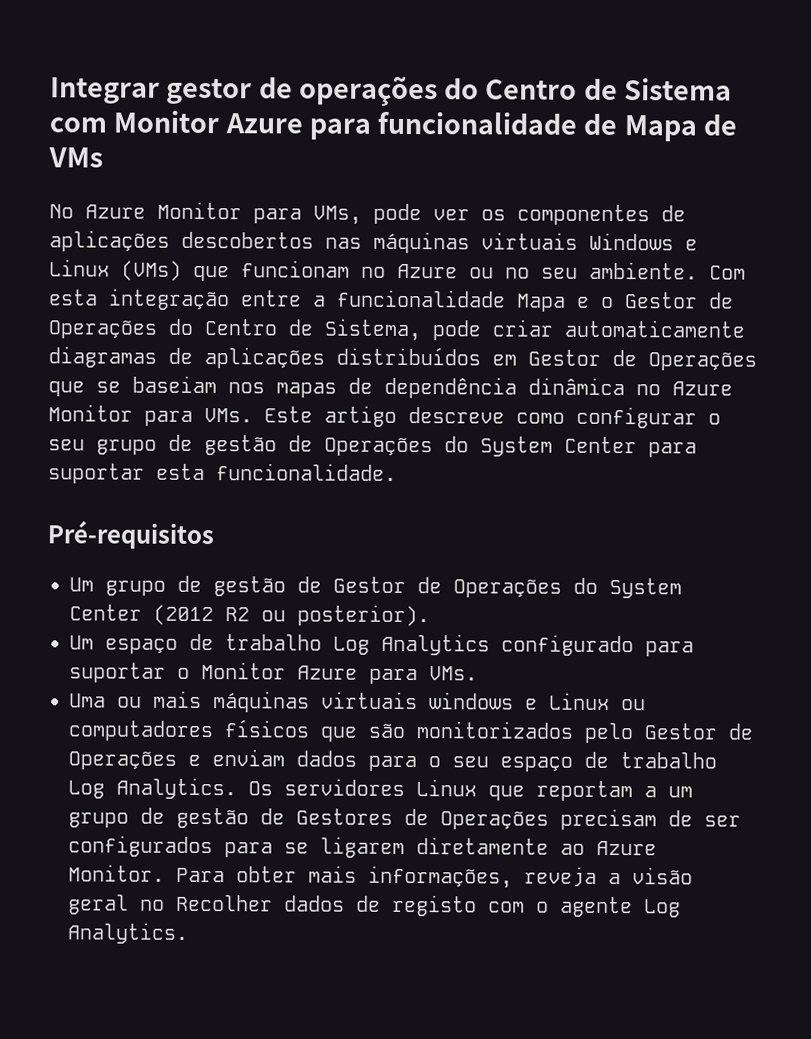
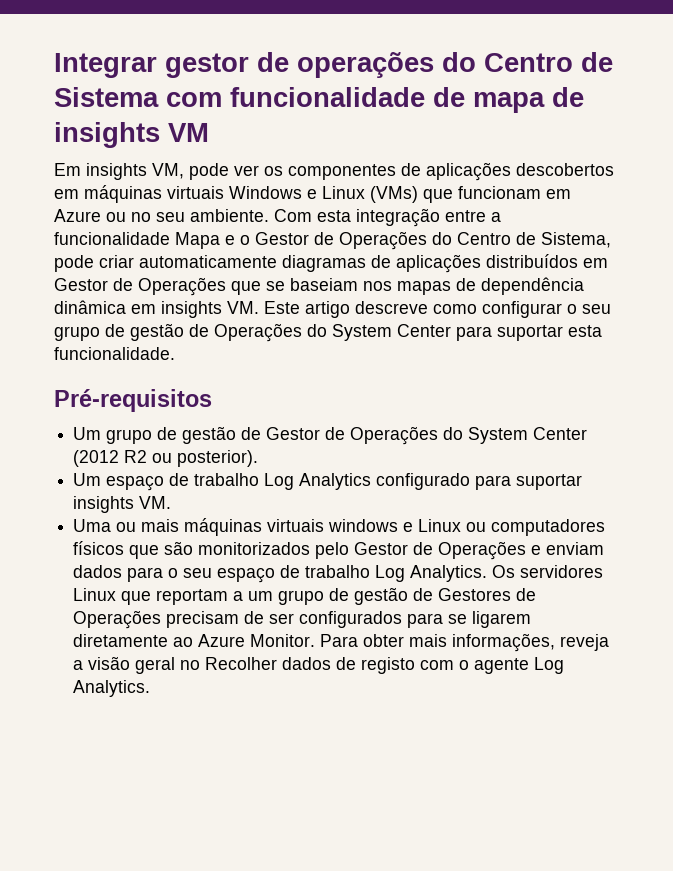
- Integrar gestor de operações do Centro de Sistema com Monitor Azure para funcionalidade de Mapa de VMs
- No Azure Monitor para VMs, pode ver os componentes de aplicações descobertos nas máquinas virtuais Windows e Linux (VMs) que funcionam no Azure ou no seu ambiente.
+ Integrar gestor de operações do Centro de Sistema com funcionalidade de mapa de insights VM
+ Em insights VM, pode ver os componentes de aplicações descobertos em máquinas virtuais Windows e Linux (VMs) que funcionam em Azure ou no seu ambiente.
- Com esta integração entre a funcionalidade Mapa e o Gestor de Operações do Centro de Sistema, pode criar automaticamente diagramas de aplicações distribuídos em Gestor de Operações que se baseiam nos mapas de dependência dinâmica no Azure Monitor para VMs. Este artigo descreve como configurar o seu grupo de gestão de Operações do System Center para suportar esta funcionalidade.
+ Com esta integração entre a funcionalidade Mapa e o Gestor de Operações do Centro de Sistema, pode criar automaticamente diagramas de aplicações distribuídos em Gestor de Operações que se baseiam nos mapas de dependência dinâmica em insights VM. Este artigo descreve como configurar o seu grupo de gestão de Operações do System Center para suportar esta funcionalidade.
- Um espaço de trabalho Log Analytics configurado para suportar o Monitor Azure para VMs.
+ Um espaço de trabalho Log Analytics configurado para suportar insights VM.

